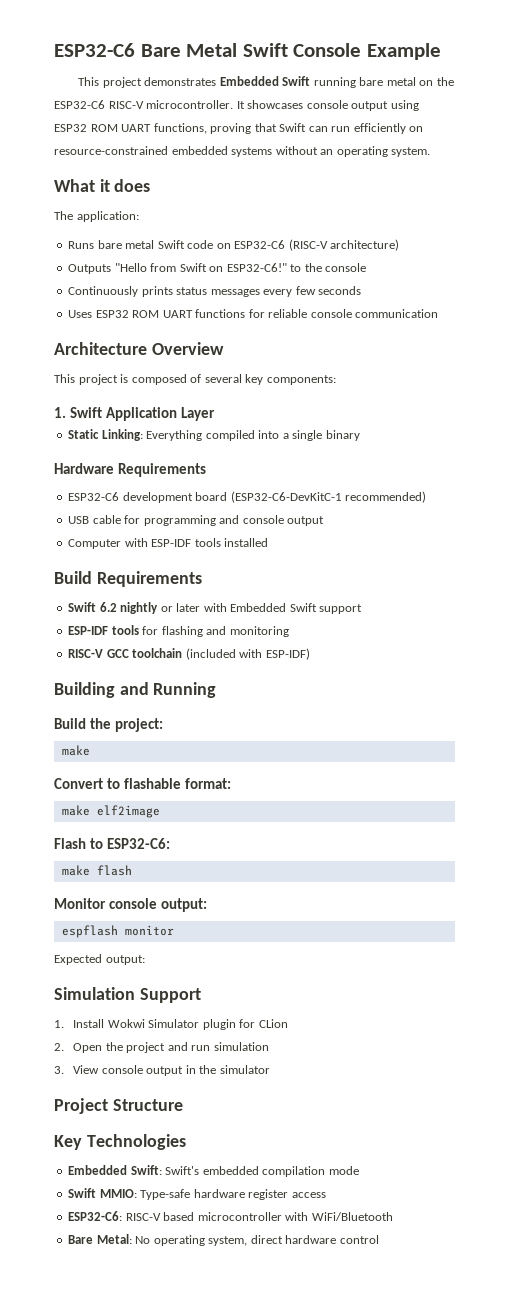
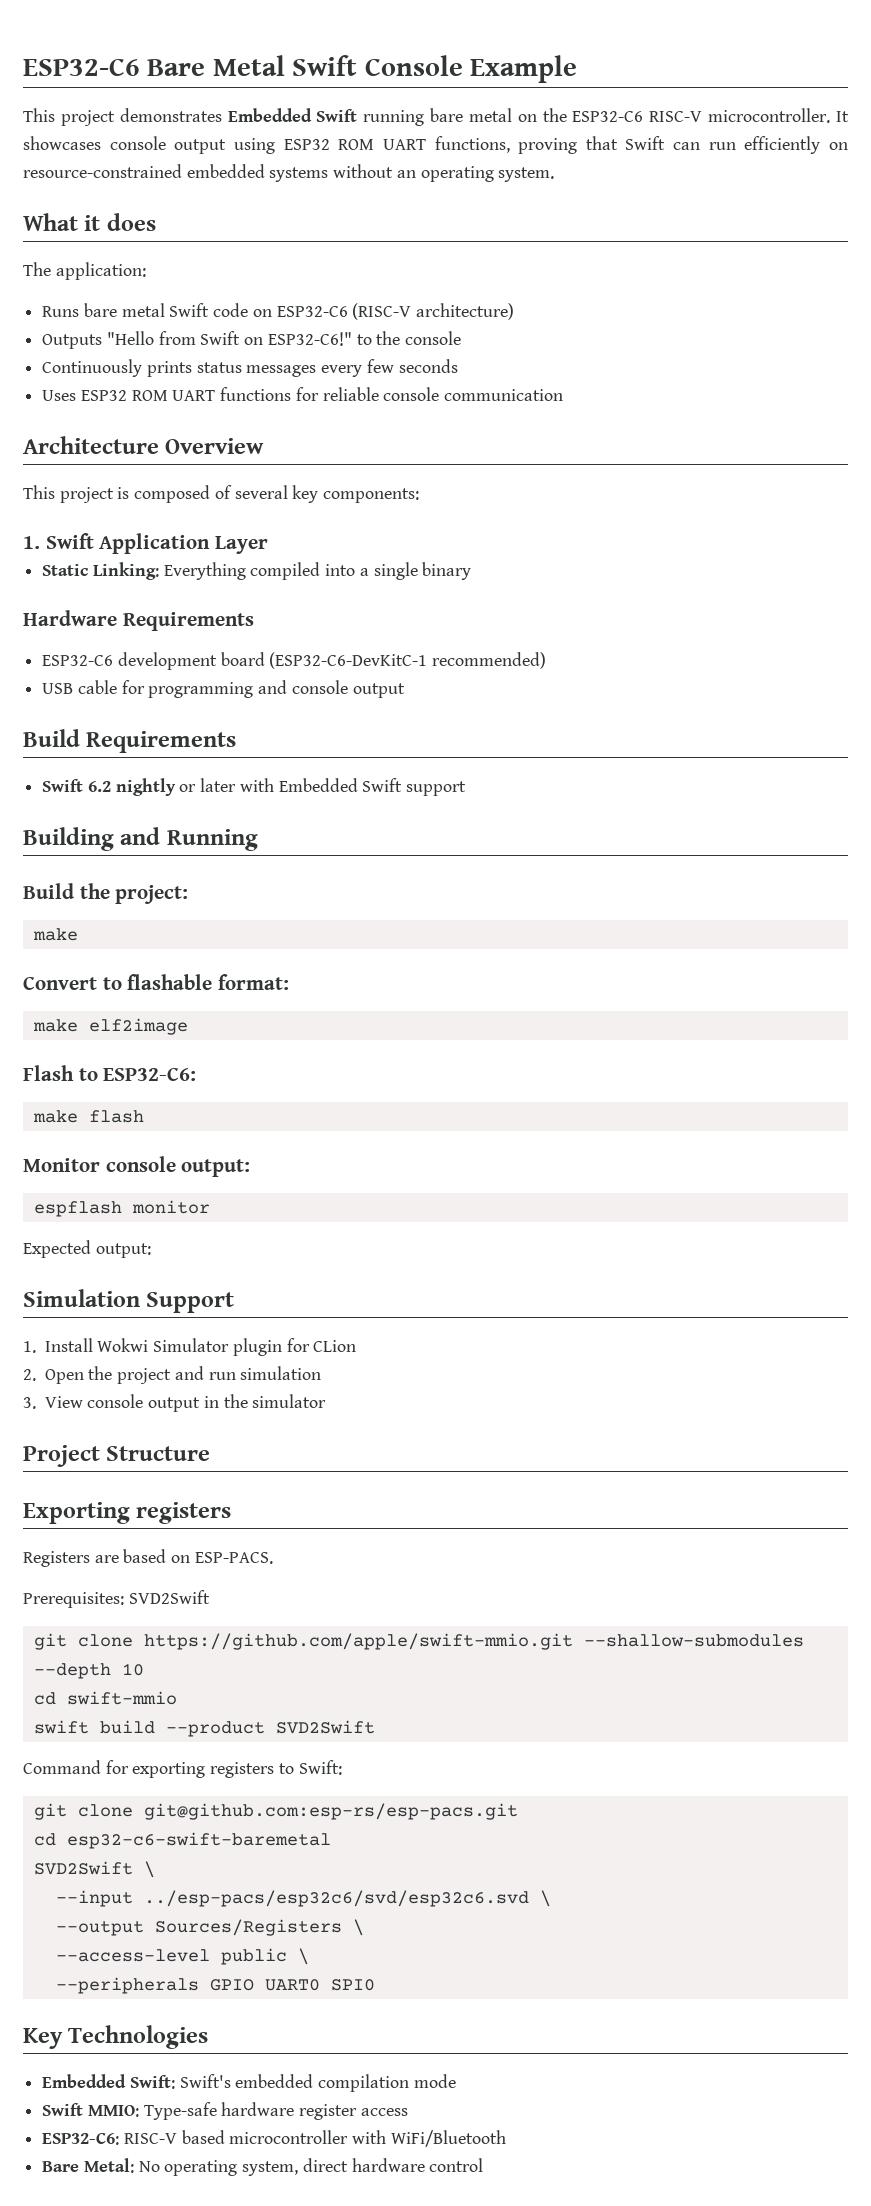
- Computer with ESP-IDF tools installed
- ESP-IDF tools for flashing and monitoring
- RISC-V GCC toolchain (included with ESP-IDF)
+ Exporting registers
+ Registers are based on ESP-PACS.
+ Prerequisites: SVD2Swift
+ git clone https://github.com/apple/swift-mmio.git --shallow-submodules --depth 10
+ cd swift-mmio
+ swift build --product SVD2Swift
+ Command for exporting registers to Swift:
+ git clone git@github.com:esp-rs/esp-pacs.git
+ cd esp32-c6-swift-baremetal
+ SVD2Swift \
+ --input ../esp-pacs/esp32c6/svd/esp32c6.svd \
+ --output Sources/Registers \
+ --access-level public \
+ --peripherals GPIO UART0 SPI0

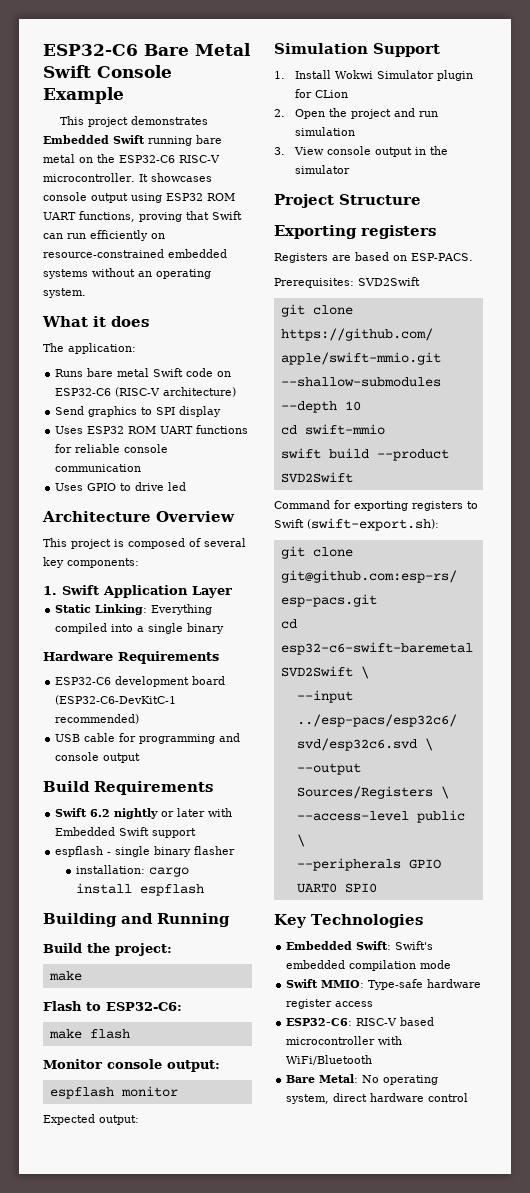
- Outputs "Hello from Swift on ESP32-C6!" to the console
- Continuously prints status messages every few seconds
+ Send graphics to SPI display
+ Uses GPIO to drive led
+ espflash - single binary flasher
+ installation: cargo install espflash
- Convert to flashable format:
- make elf2image
- Command for exporting registers to Swift:
+ Command for exporting registers to Swift (swift-export.sh):

